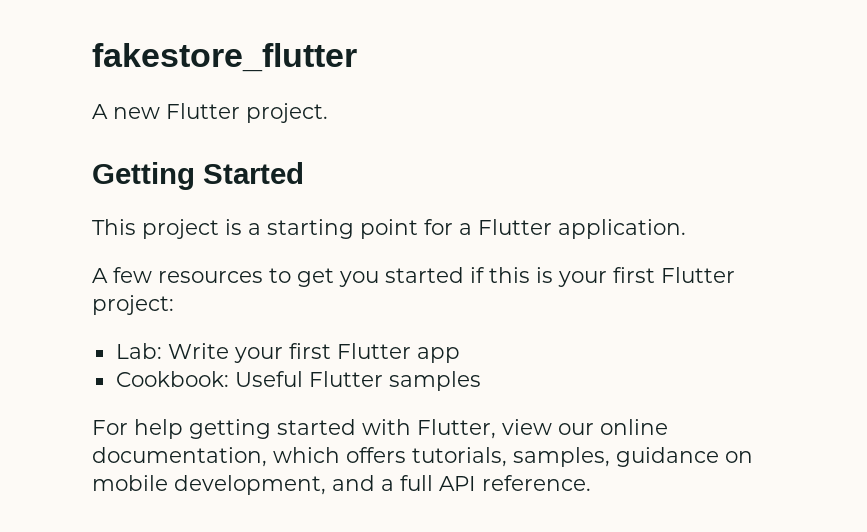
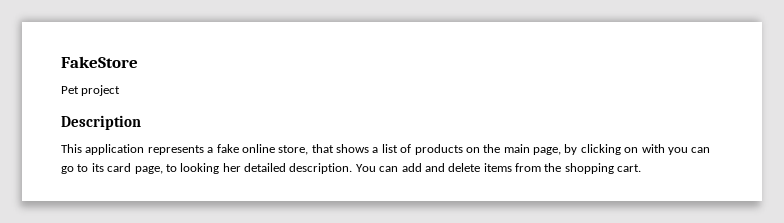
- fakestore_flutter
- A new Flutter project.
- Getting Started
- This project is a starting point for a Flutter application.
- A few resources to get you started if this is your first Flutter project:
- Lab: Write your first Flutter app
- Cookbook: Useful Flutter samples
- For help getting started with Flutter, view our online documentation, which offers tutorials, samples, guidance on mobile development, and a full API reference.
+ FakeStore
+ Pet project
+ Description
+ This application represents a fake online store, that shows a list of products on the main page, by clicking on with you can go to its card page, to looking her detailed description. You can add and delete items from the shopping cart.

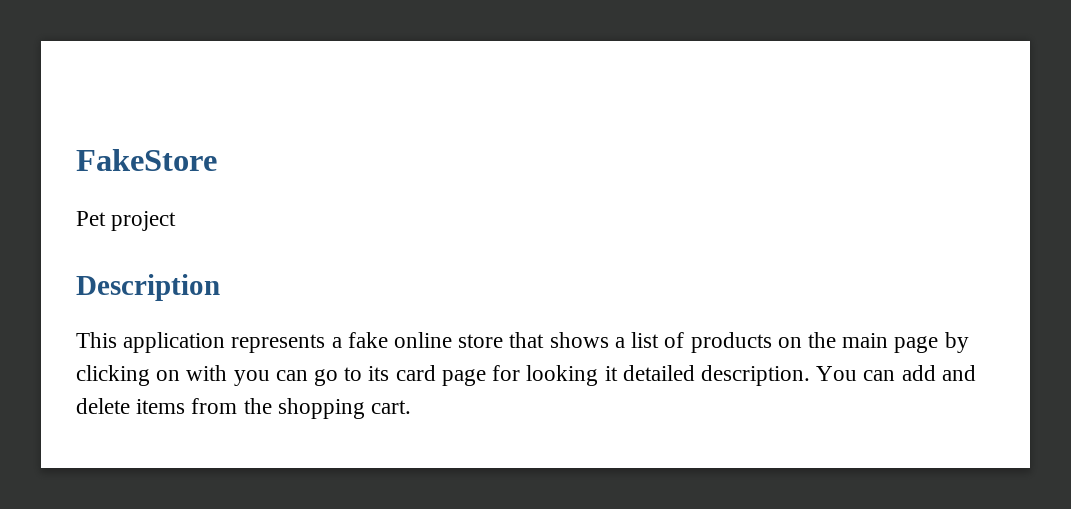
- This application represents a fake online store, that shows a list of products on the main page, by clicking on with you can go to its card page, to looking her detailed description.
+ This application represents a fake online store that shows a list of products on the main page by clicking on with you can go to its card page for looking it detailed description.

